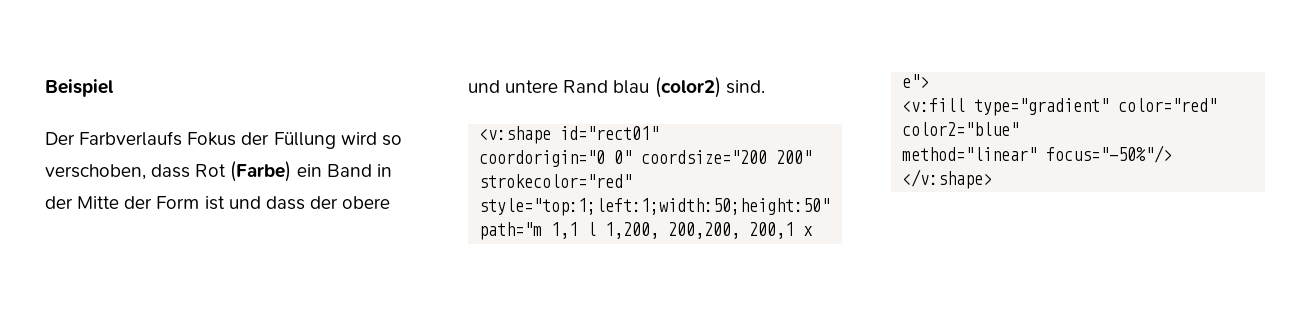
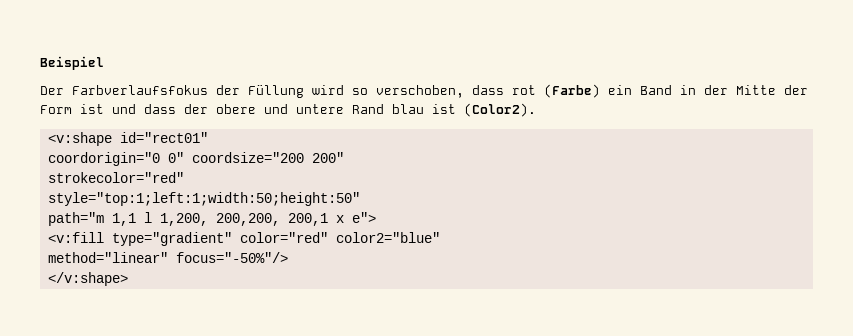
- Der Farbverlaufs Fokus der Füllung wird so verschoben, dass Rot (Farbe) ein Band in der Mitte der Form ist und dass der obere und untere Rand blau (color2) sind.
+ Der Farbverlaufsfokus der Füllung wird so verschoben, dass rot (Farbe) ein Band in der Mitte der Form ist und dass der obere und untere Rand blau ist (Color2).

